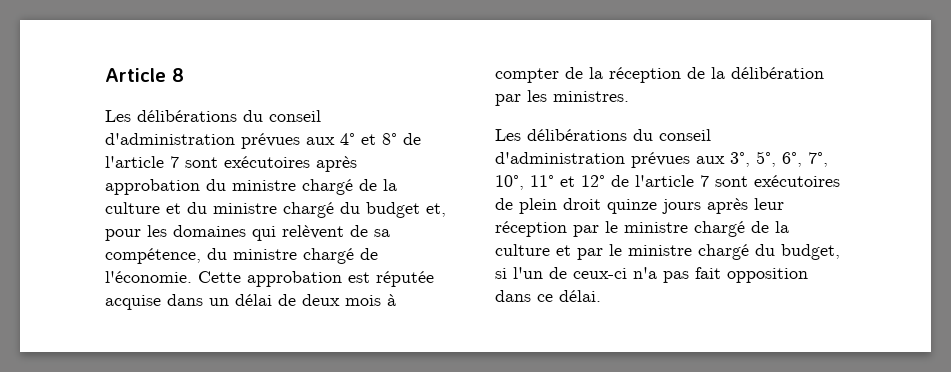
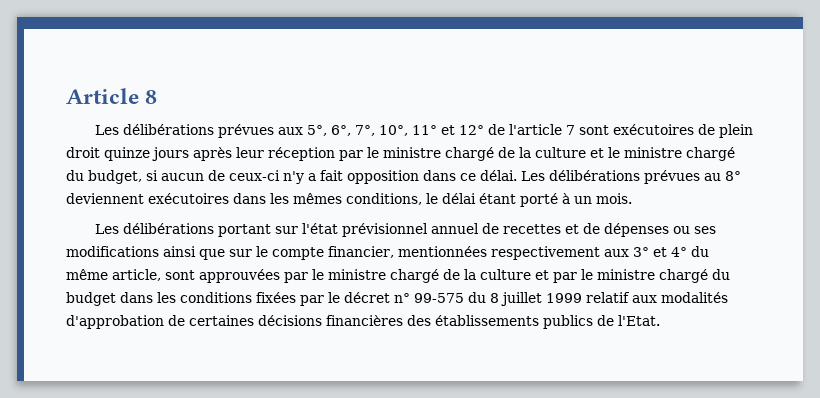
- Les délibérations du conseil d'administration prévues aux 4° et 8° de l'article 7 sont exécutoires après approbation du ministre chargé de la culture et du ministre chargé du budget et, pour les domaines qui relèvent de sa compétence, du ministre chargé de l'économie. Cette approbation est réputée acquise dans un délai de deux mois à compter de la réception de la délibération par les ministres.
- Les délibérations du conseil d'administration prévues aux 3°, 5°, 6°, 7°, 10°, 11° et 12° de l'article 7 sont exécutoires de plein droit quinze jours après leur réception par le ministre chargé de la culture et par le ministre chargé du budget, si l'un de ceux-ci n'a pas fait opposition dans ce délai.
+ Les délibérations prévues aux 5°, 6°, 7°, 10°, 11° et 12° de l'article 7 sont exécutoires de plein droit quinze jours après leur réception par le ministre chargé de la culture et le ministre chargé du budget, si aucun de ceux-ci n'y a fait opposition dans ce délai.
+ Les délibérations prévues au 8° deviennent exécutoires dans les mêmes conditions, le délai étant porté à un mois.
+ Les délibérations portant sur l'état prévisionnel annuel de recettes et de dépenses ou ses modifications ainsi que sur le compte financier, mentionnées respectivement aux 3° et 4° du même article, sont approuvées par le ministre chargé de la culture et par le ministre chargé du budget dans les conditions fixées par le décret n° 99-575 du 8 juillet 1999 relatif aux modalités d'approbation de certaines décisions financières des établissements publics de l'Etat.

